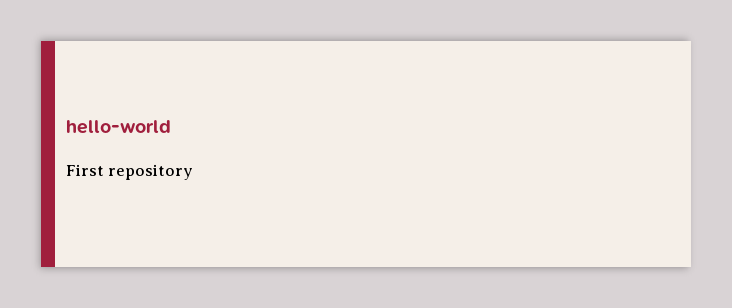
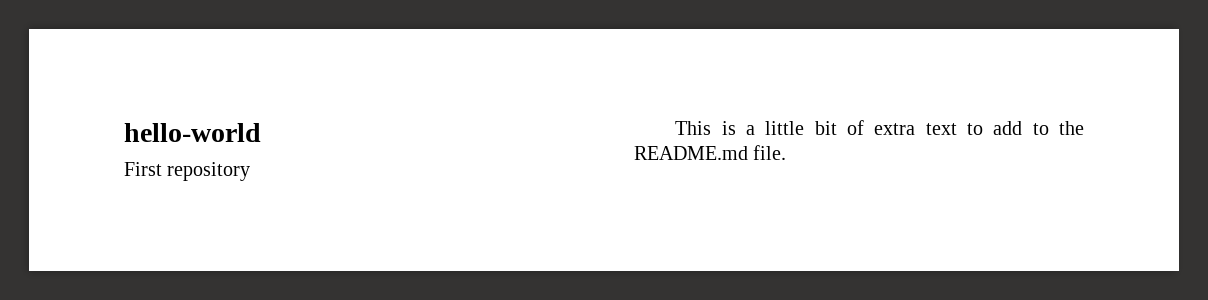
+ This is a little bit of extra text to add to the README.md file.

